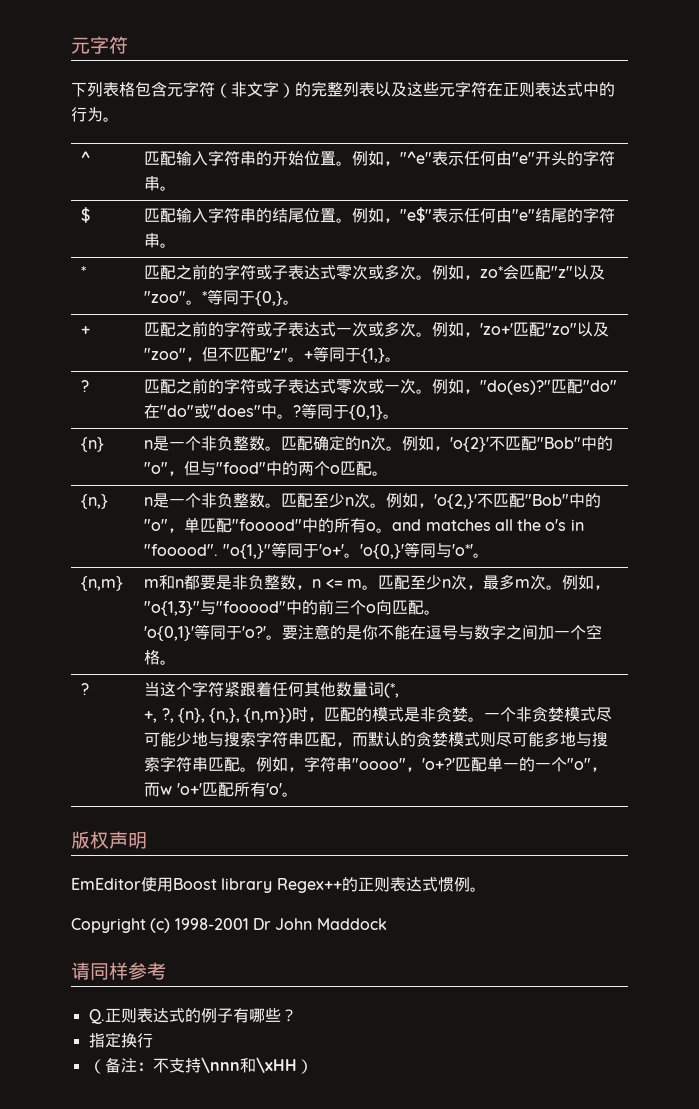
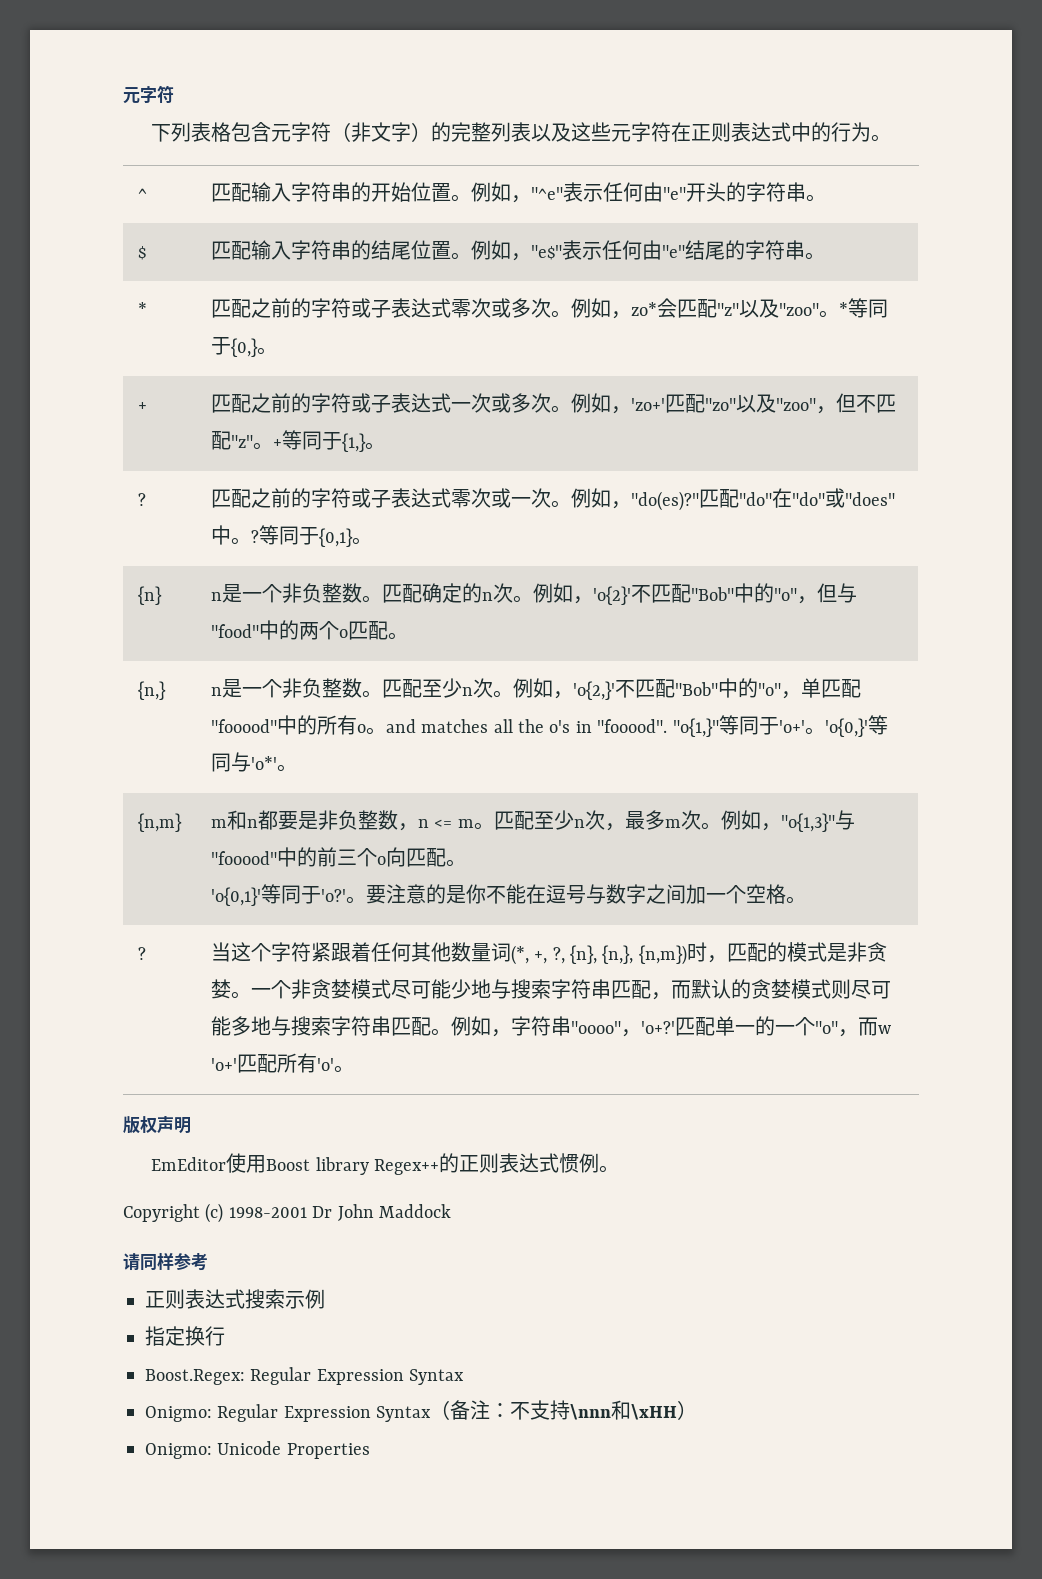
- 当这个字符紧跟着任何其他数量词(*,
- +, ?, {n}, {n,}, {n,m})时，匹配的模式是非贪婪。
+ 当这个字符紧跟着任何其他数量词(*, +, ?, {n}, {n,}, {n,m})时，匹配的模式是非贪婪。
- Q.正则表达式的例子有哪些？
+ 正则表达式搜索示例
- （备注：不支持\nnn和\xHH）
+ Boost.Regex: Regular Expression Syntax
+ Onigmo: Regular Expression Syntax（备注：不支持\nnn和\xHH）
+ Onigmo: Unicode Properties

